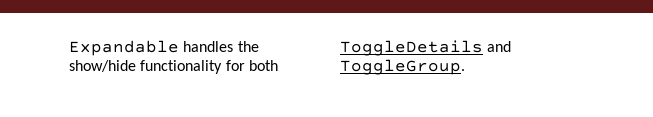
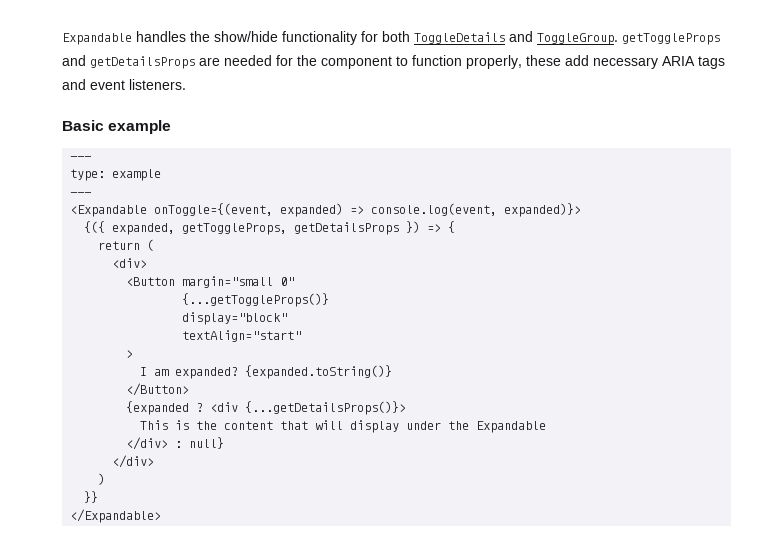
- Expandable handles the show/hide functionality for both ToggleDetails and ToggleGroup.
+ Expandable handles the show/hide functionality for both ToggleDetails and ToggleGroup. getToggleProps and getDetailsProps are needed for the component to function properly, these add necessary ARIA tags and event listeners.
+ Basic example
+ ---
+ type: example
+ ---
+ <Expandable onToggle={(event, expanded) => console.log(event, expanded)}>
+ {({ expanded, getToggleProps, getDetailsProps }) => {
+ return (
+ <div>
+ <Button margin="small 0"
+ {...getToggleProps()}
+ display="block"
+ textAlign="start"
+ >
+ I am expanded? {expanded.toString()}
+ </Button>
+ {expanded ? <div {...getDetailsProps()}>
+ This is the content that will display under the Expandable
+ </div> : null}
+ </div>
+ )
+ }}
+ </Expandable>

